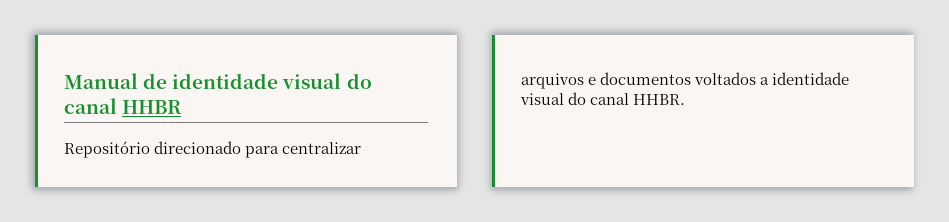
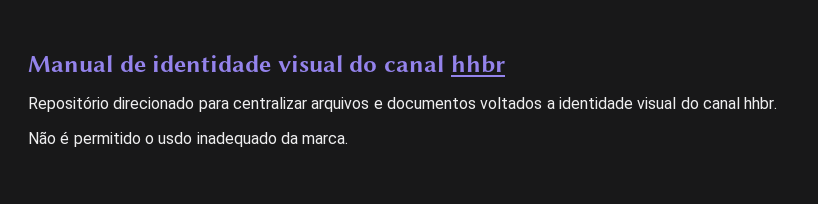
- Manual de identidade visual do canal HHBR
+ Manual de identidade visual do canal hhbr
- Repositório direcionado para centralizar arquivos e documentos voltados a identidade visual do canal HHBR.
+ Repositório direcionado para centralizar arquivos e documentos voltados a identidade visual do canal hhbr.
+ Não é permitido o usdo inadequado da marca.

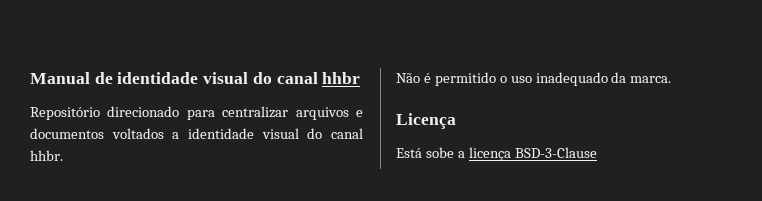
- Não é permitido o usdo inadequado da marca.
+ Não é permitido o uso inadequado da marca.
+ Licença
+ Está sobe a licença BSD-3-Clause

